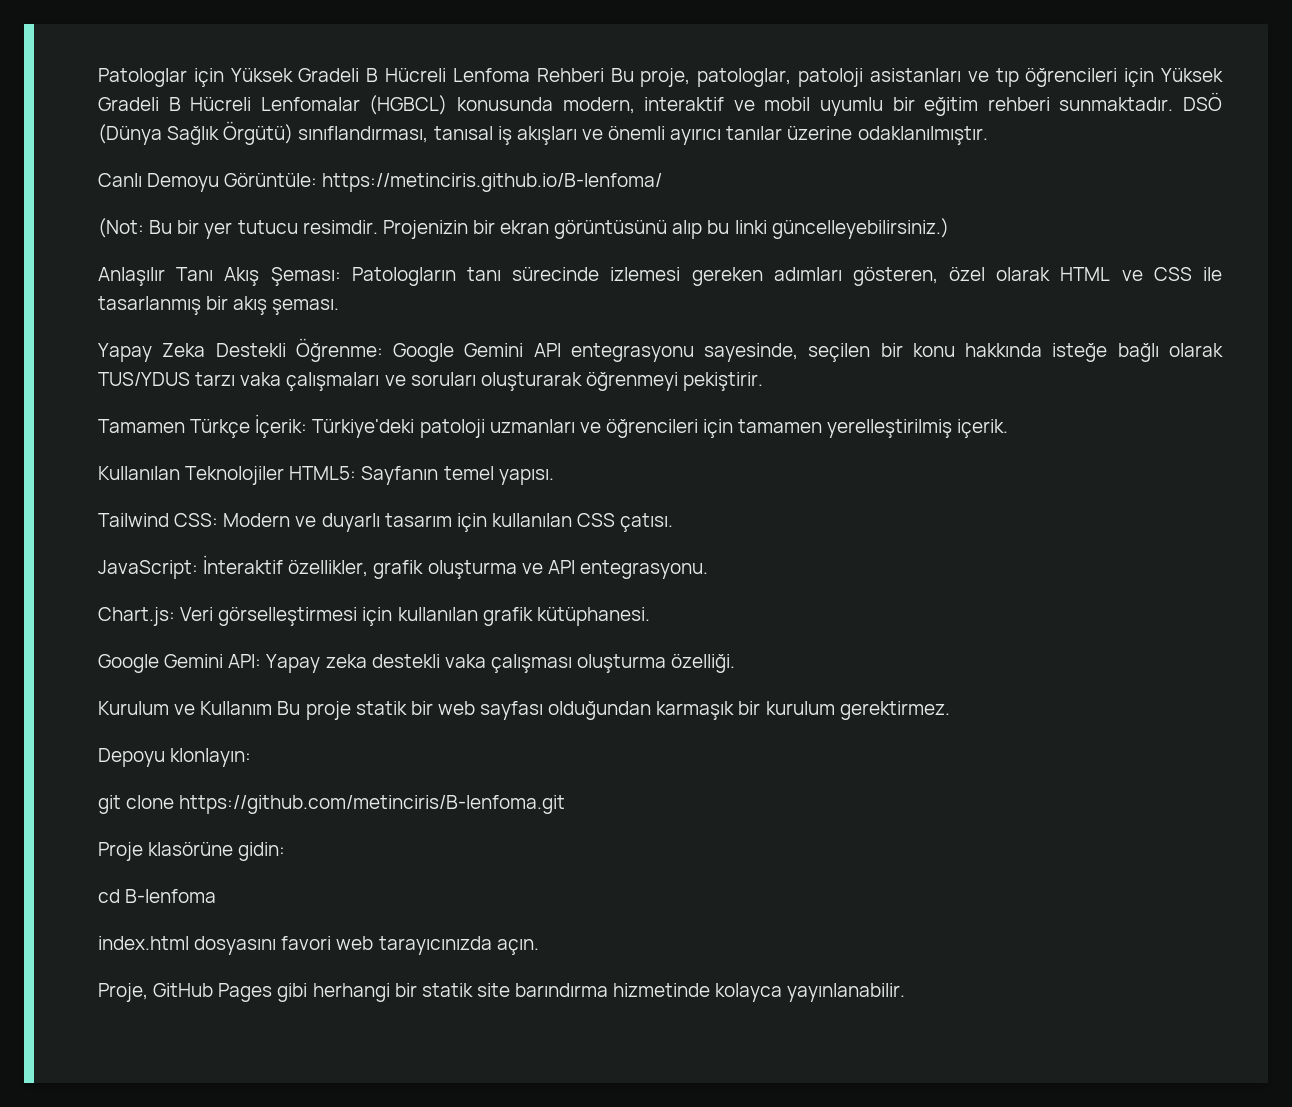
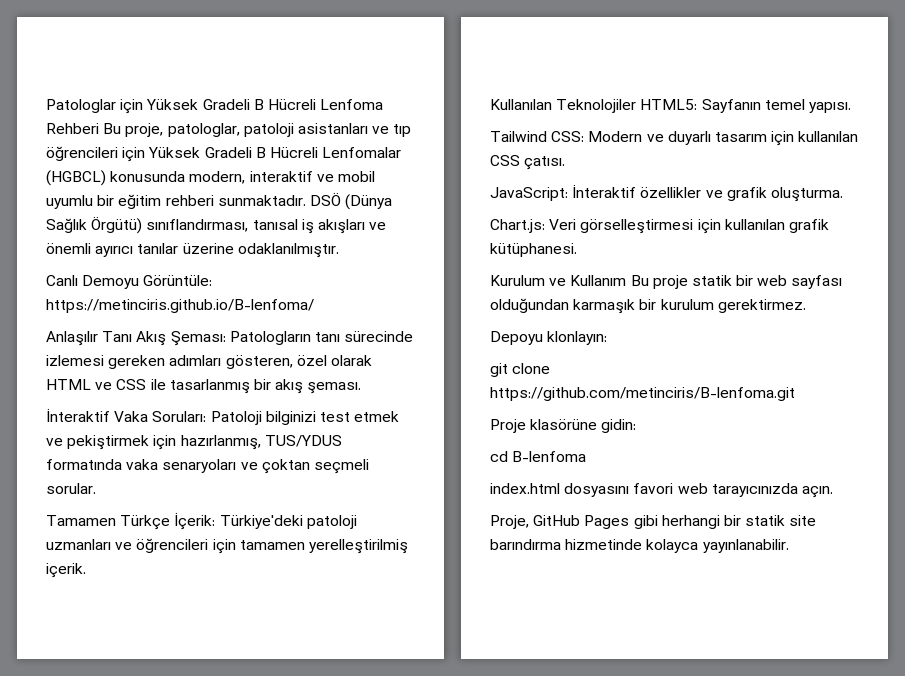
- (Not: Bu bir yer tutucu resimdir. Projenizin bir ekran görüntüsünü alıp bu linki güncelleyebilirsiniz.)
- Yapay Zeka Destekli Öğrenme: Google Gemini API entegrasyonu sayesinde, seçilen bir konu hakkında isteğe bağlı olarak TUS/YDUS tarzı vaka çalışmaları ve soruları oluşturarak öğrenmeyi pekiştirir.
+ İnteraktif Vaka Soruları: Patoloji bilginizi test etmek ve pekiştirmek için hazırlanmış, TUS/YDUS formatında vaka senaryoları ve çoktan seçmeli sorular.
- JavaScript: İnteraktif özellikler, grafik oluşturma ve API entegrasyonu.
+ JavaScript: İnteraktif özellikler ve grafik oluşturma.
- Google Gemini API: Yapay zeka destekli vaka çalışması oluşturma özelliği.

